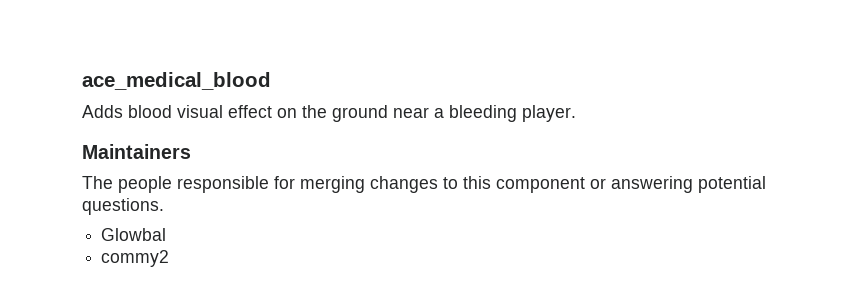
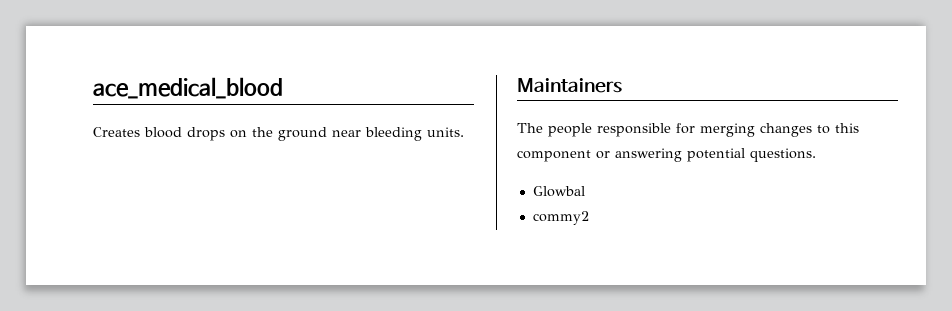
- Adds blood visual effect on the ground near a bleeding player.
+ Creates blood drops on the ground near bleeding units.

